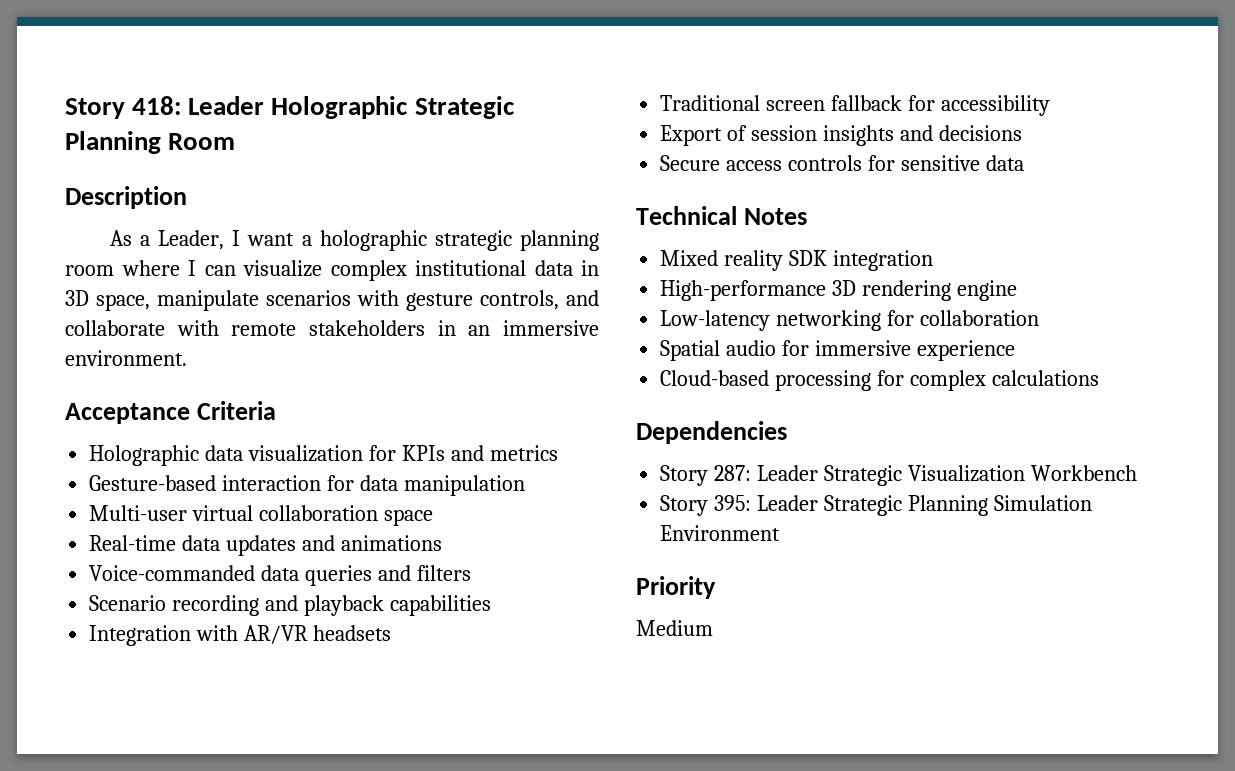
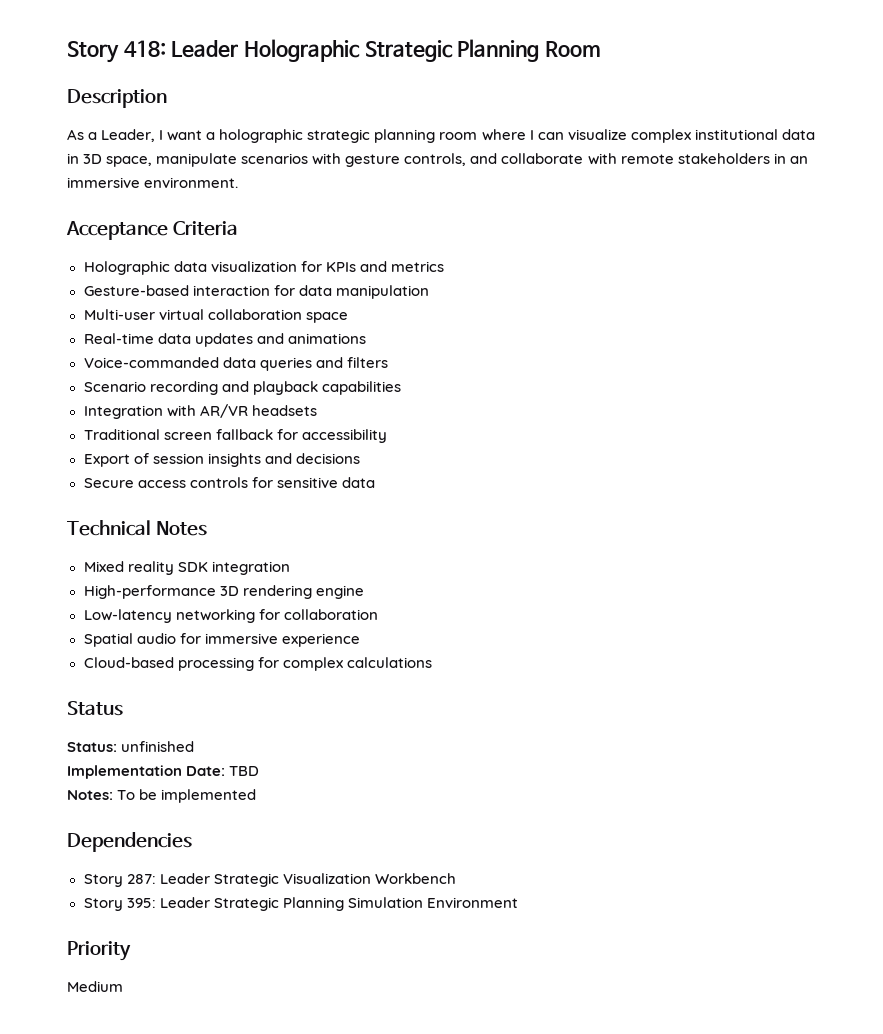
+ Status
+ Status: unfinished
+ Implementation Date: TBD
+ Notes: To be implemented

